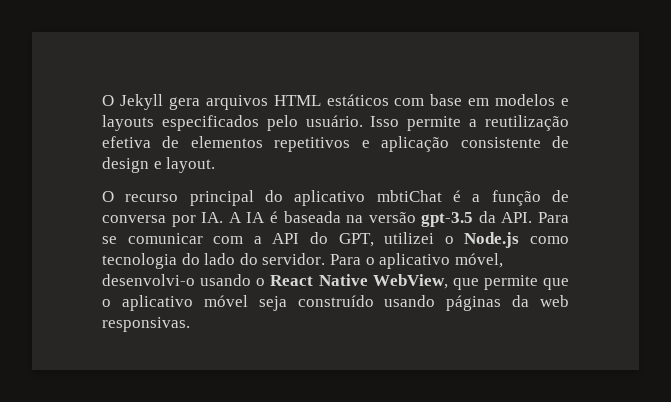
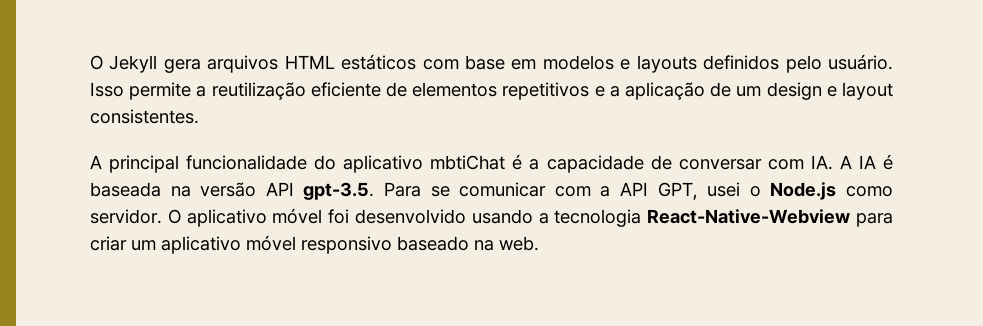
- O Jekyll gera arquivos HTML estáticos com base em modelos e layouts especificados pelo usuário.
+ O Jekyll gera arquivos HTML estáticos com base em modelos e layouts definidos pelo usuário.
- Isso permite a reutilização efetiva de elementos repetitivos e aplicação consistente de design e layout.
- O recurso principal do aplicativo mbtiChat é a função de conversa por IA. A IA é baseada na versão gpt-3.5 da API. Para se comunicar com a API do GPT, utilizei o Node.js como tecnologia do lado do servidor. Para o aplicativo móvel, desenvolvi-o usando o React Native WebView, que permite que o aplicativo móvel seja construído usando páginas da web responsivas.
+ Isso permite a reutilização eficiente de elementos repetitivos e a aplicação de um design e layout consistentes.
+ A principal funcionalidade do aplicativo mbtiChat é a capacidade de conversar com IA. A IA é baseada na versão API gpt-3.5. Para se comunicar com a API GPT, usei o Node.js como servidor. O aplicativo móvel foi desenvolvido usando a tecnologia React-Native-Webview para criar um aplicativo móvel responsivo baseado na web.

